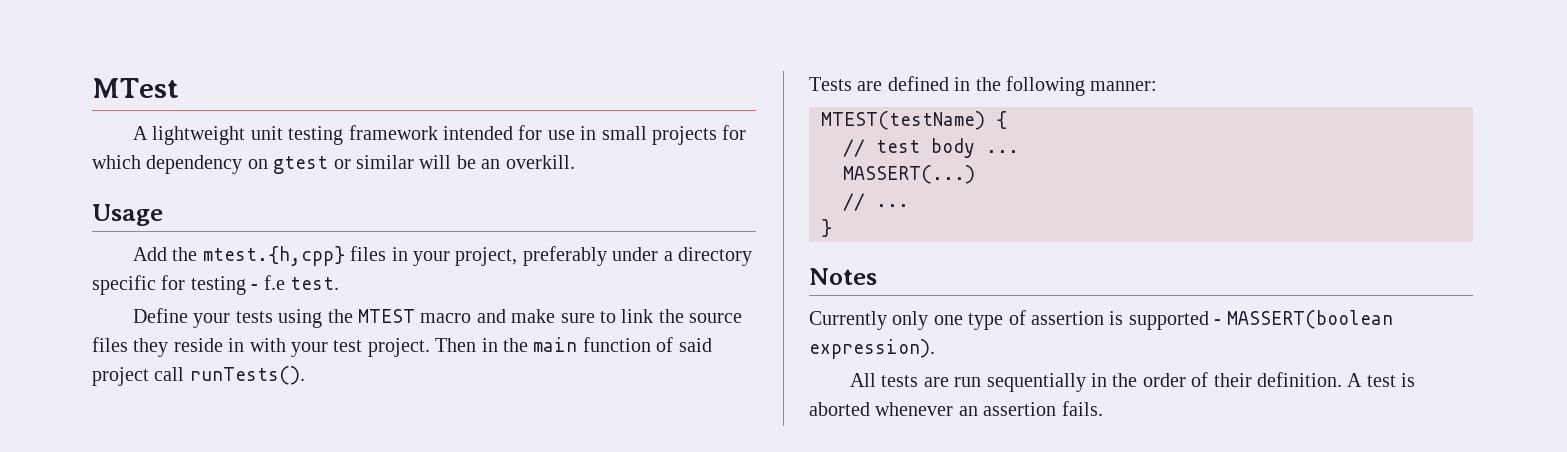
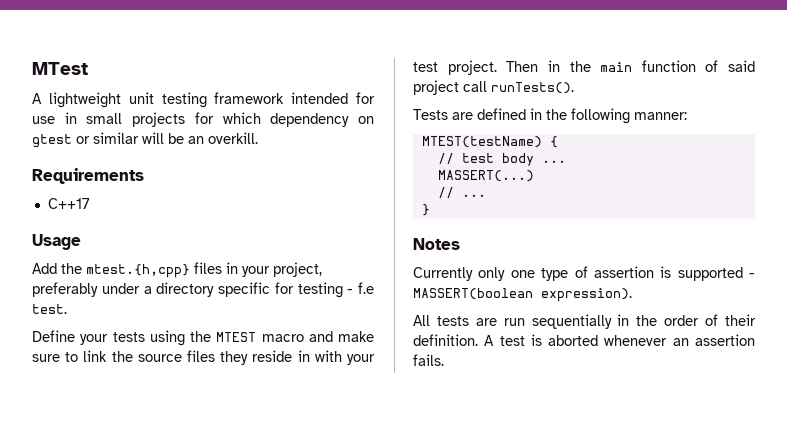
+ Requirements
+ C++17

